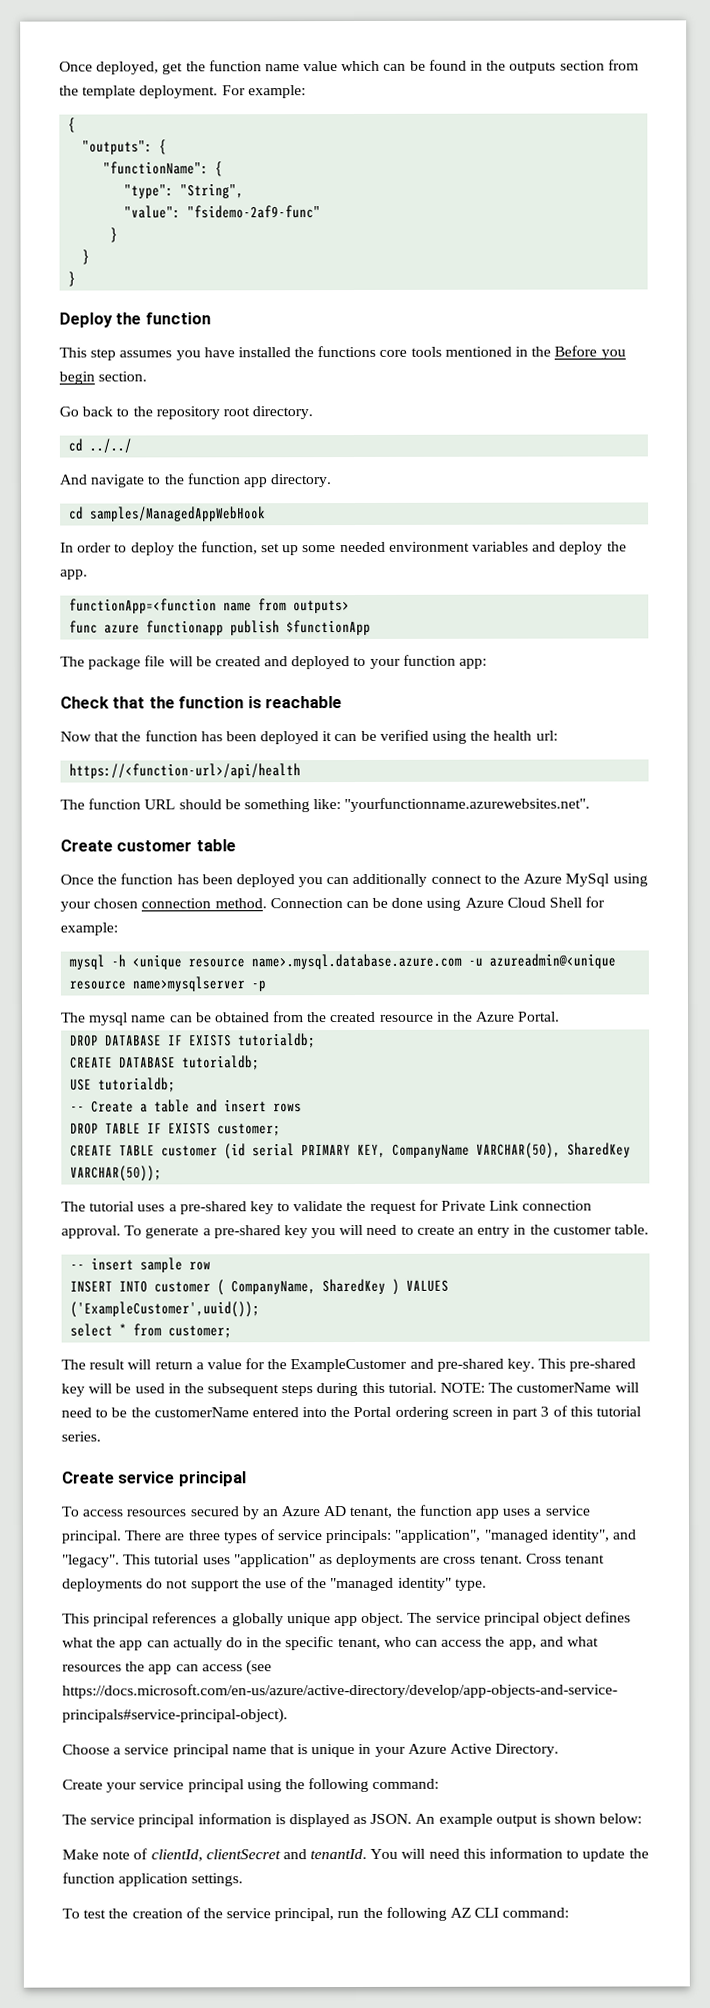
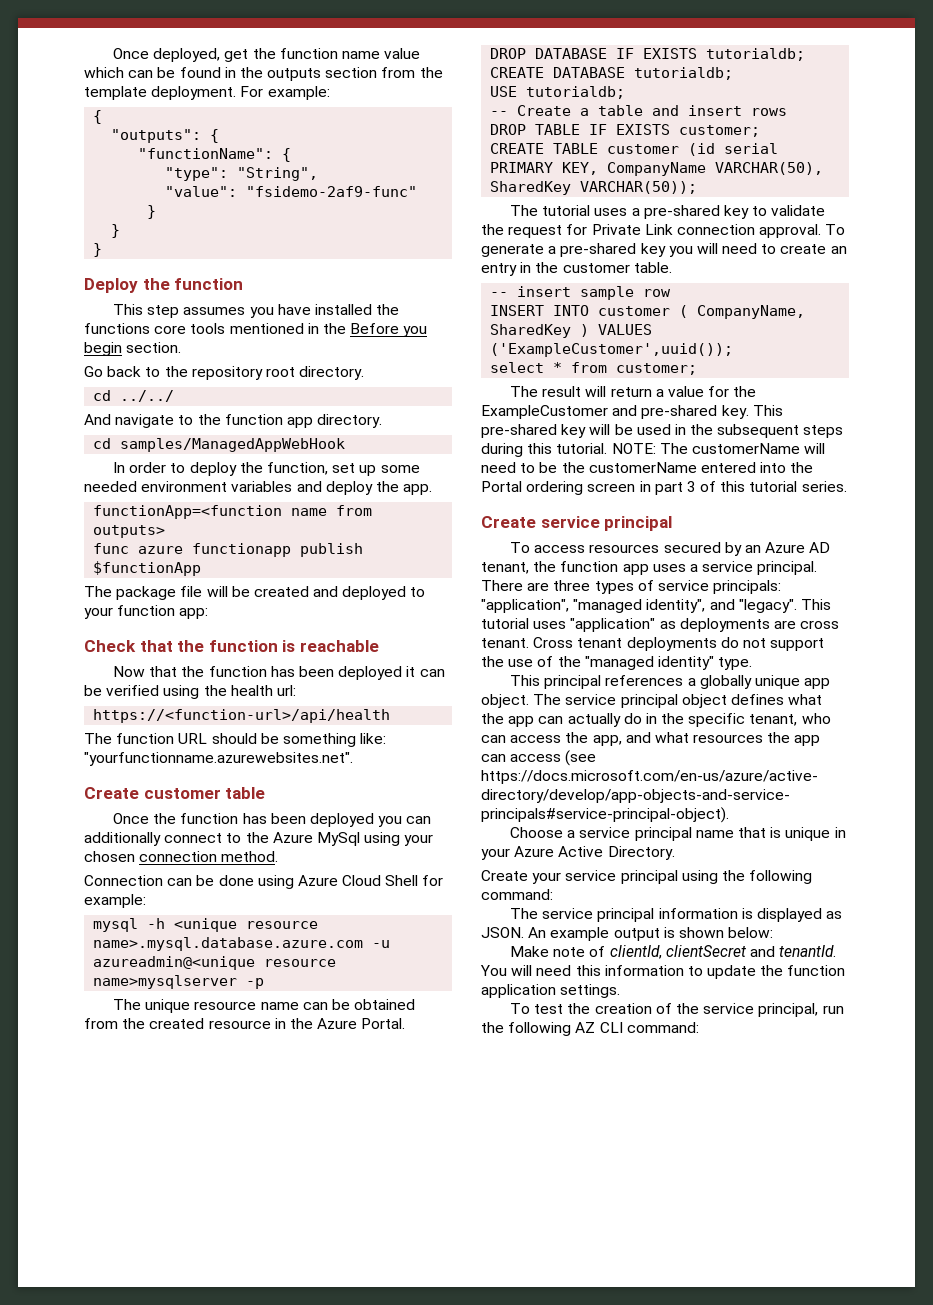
- Once the function has been deployed you can additionally connect to the Azure MySql using your chosen connection method. Connection can be done using Azure Cloud Shell for example:
+ Once the function has been deployed you can additionally connect to the Azure MySql using your chosen connection method.
+ Connection can be done using Azure Cloud Shell for example:
- The mysql name can be obtained from the created resource in the Azure Portal.
+ The unique resource name can be obtained from the created resource in the Azure Portal.

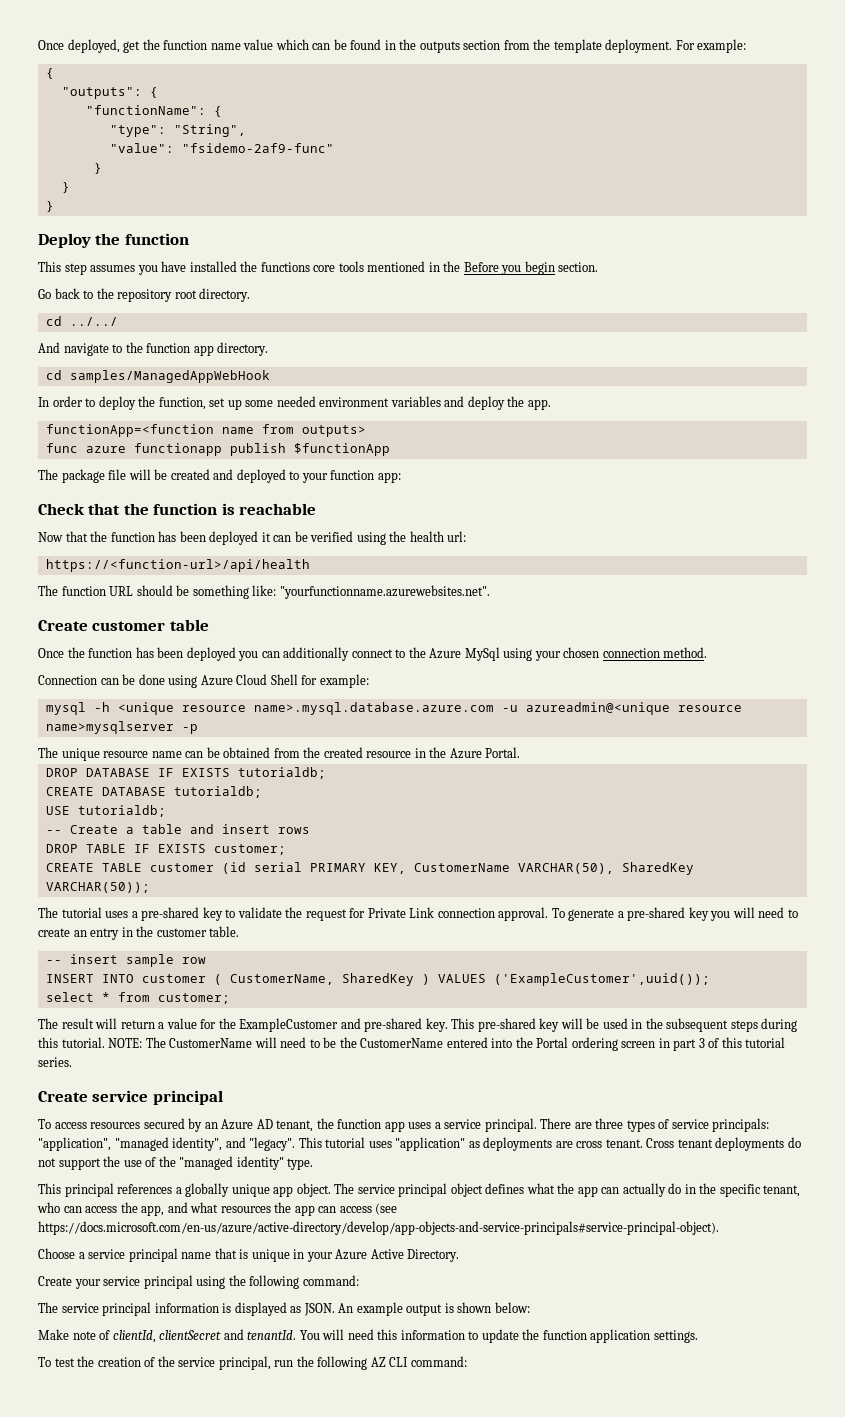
- CREATE TABLE customer (id serial PRIMARY KEY, CompanyName VARCHAR(50), SharedKey VARCHAR(50));
+ CREATE TABLE customer (id serial PRIMARY KEY, CustomerName VARCHAR(50), SharedKey VARCHAR(50));
- INSERT INTO customer ( CompanyName, SharedKey ) VALUES ('ExampleCustomer',uuid());
+ INSERT INTO customer ( CustomerName, SharedKey ) VALUES ('ExampleCustomer',uuid());
- NOTE: The customerName will need to be the customerName entered into the Portal ordering screen in part 3 of this tutorial series.
+ NOTE: The CustomerName will need to be the CustomerName entered into the Portal ordering screen in part 3 of this tutorial series.

